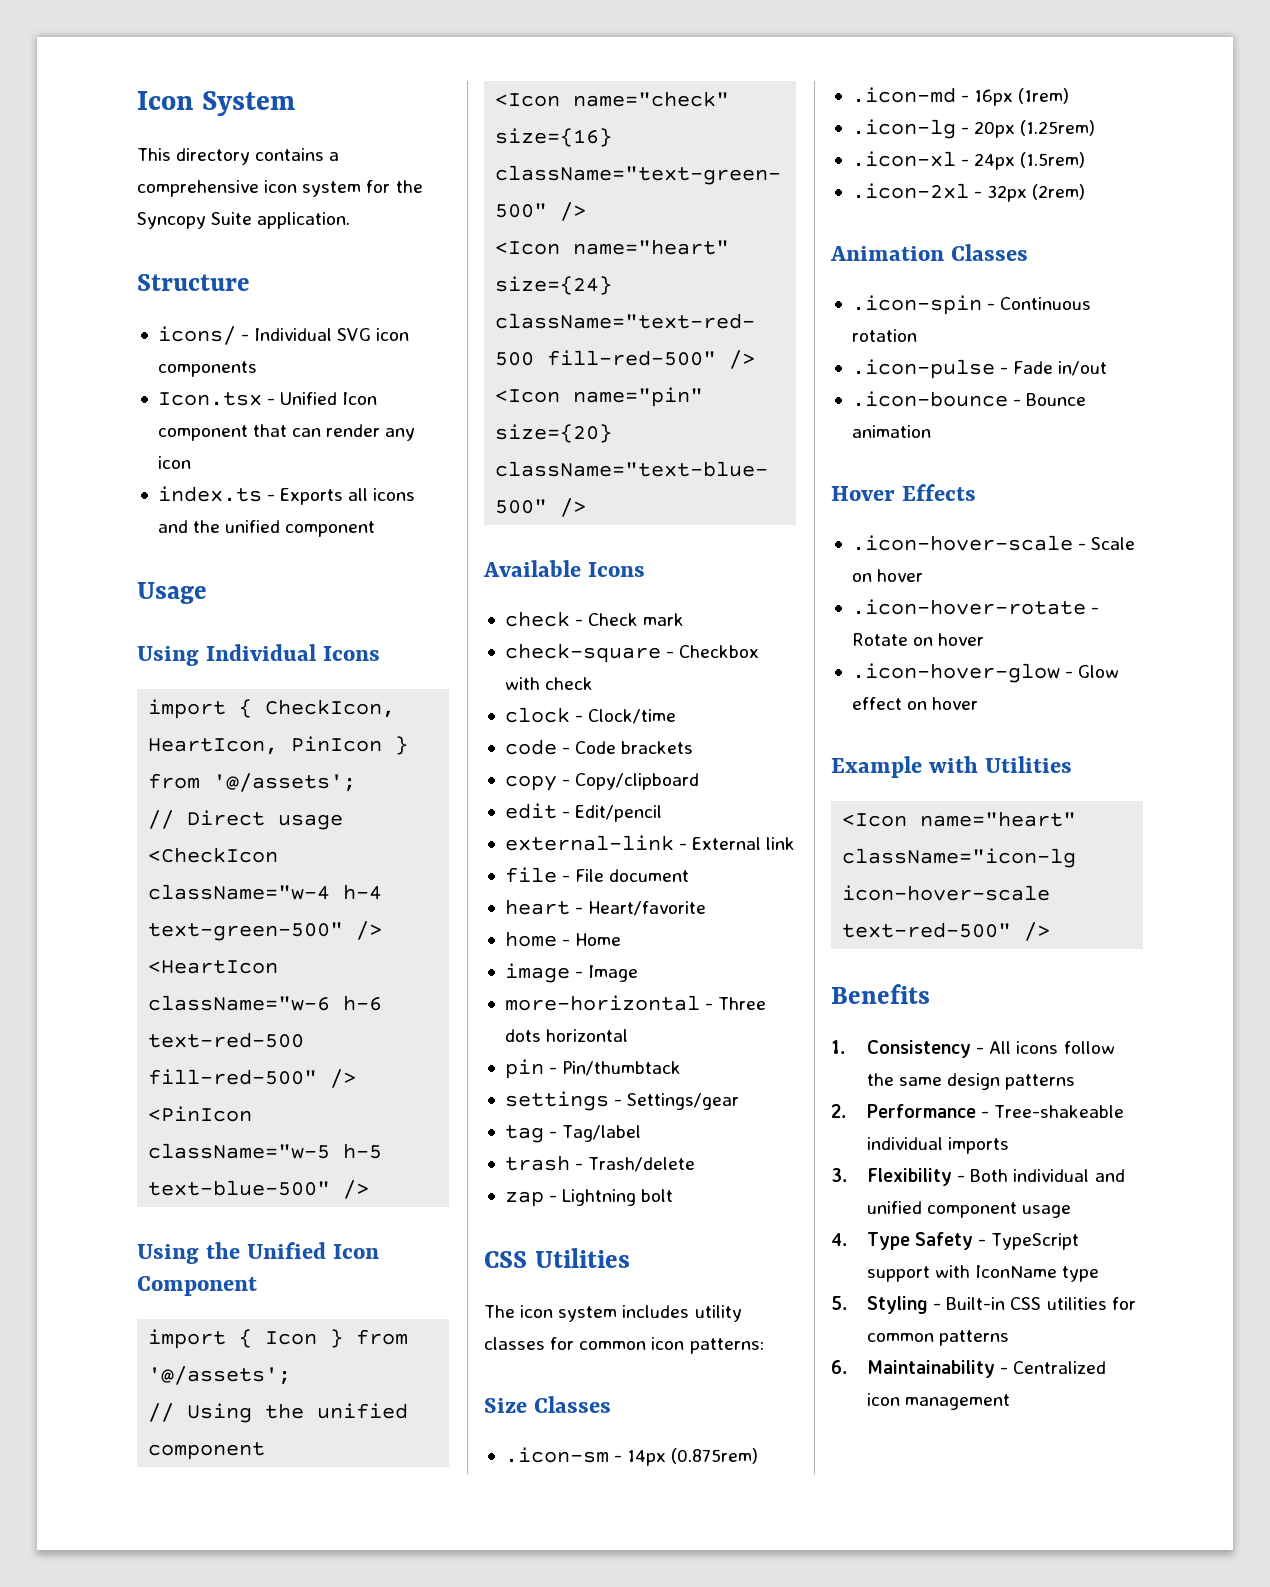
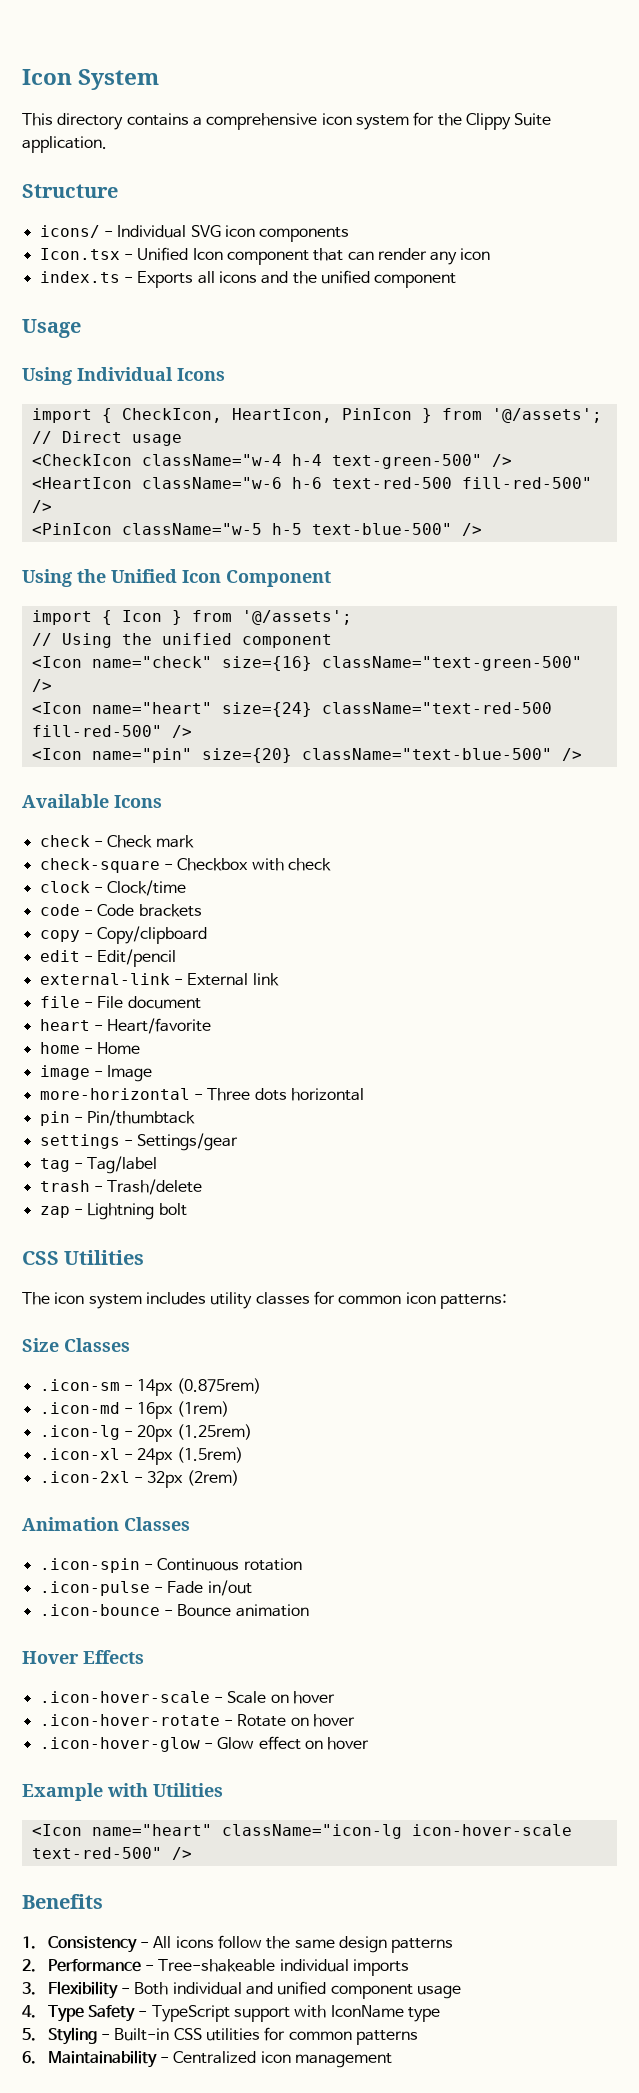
- This directory contains a comprehensive icon system for the Syncopy Suite application.
+ This directory contains a comprehensive icon system for the Clippy Suite application.

